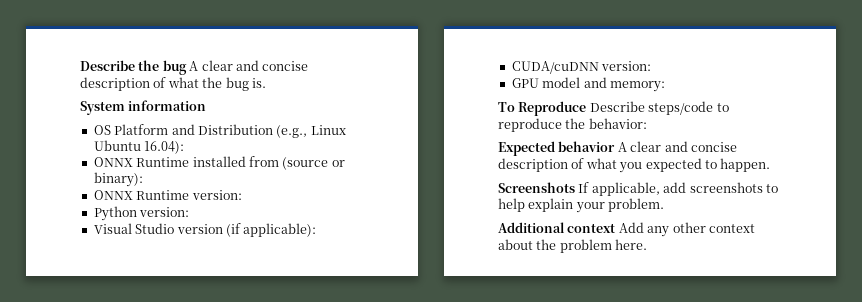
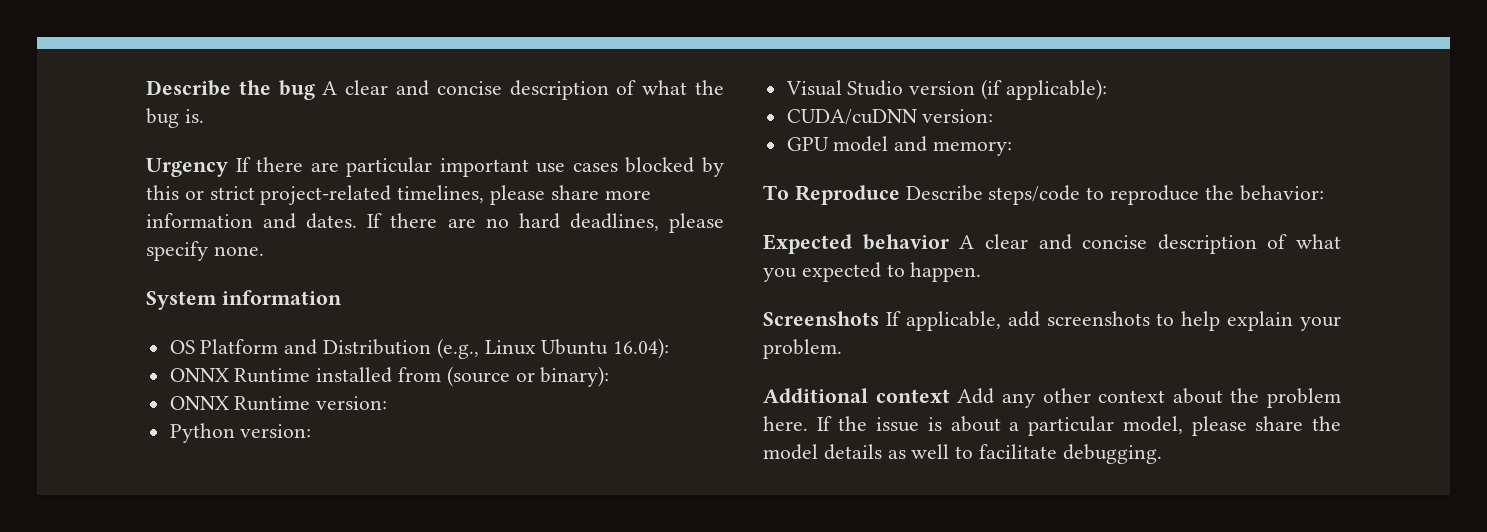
+ Urgency If there are particular important use cases blocked by this or strict project-related timelines, please share more information and dates. If there are no hard deadlines, please specify none.
+ If the issue is about a particular model, please share the model details as well to facilitate debugging.

